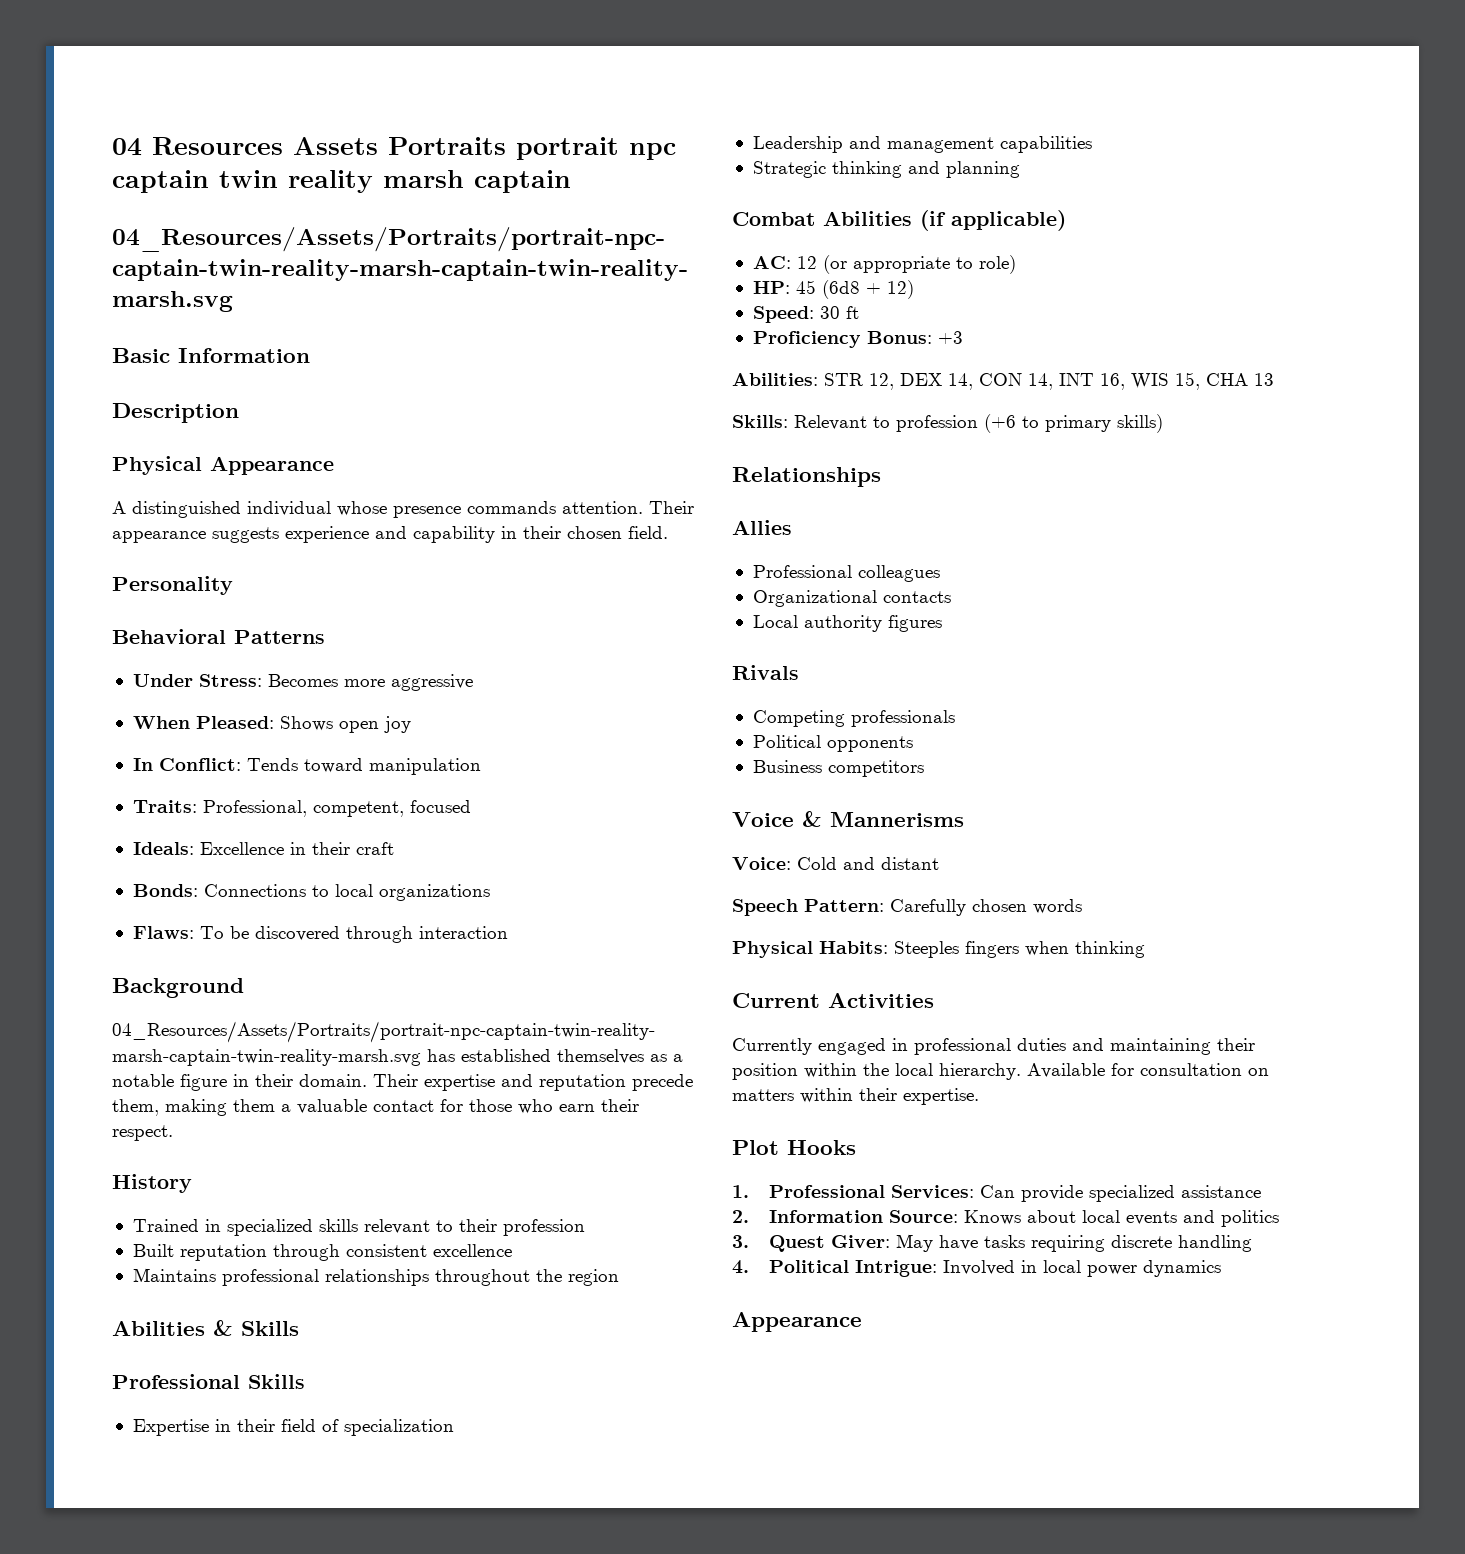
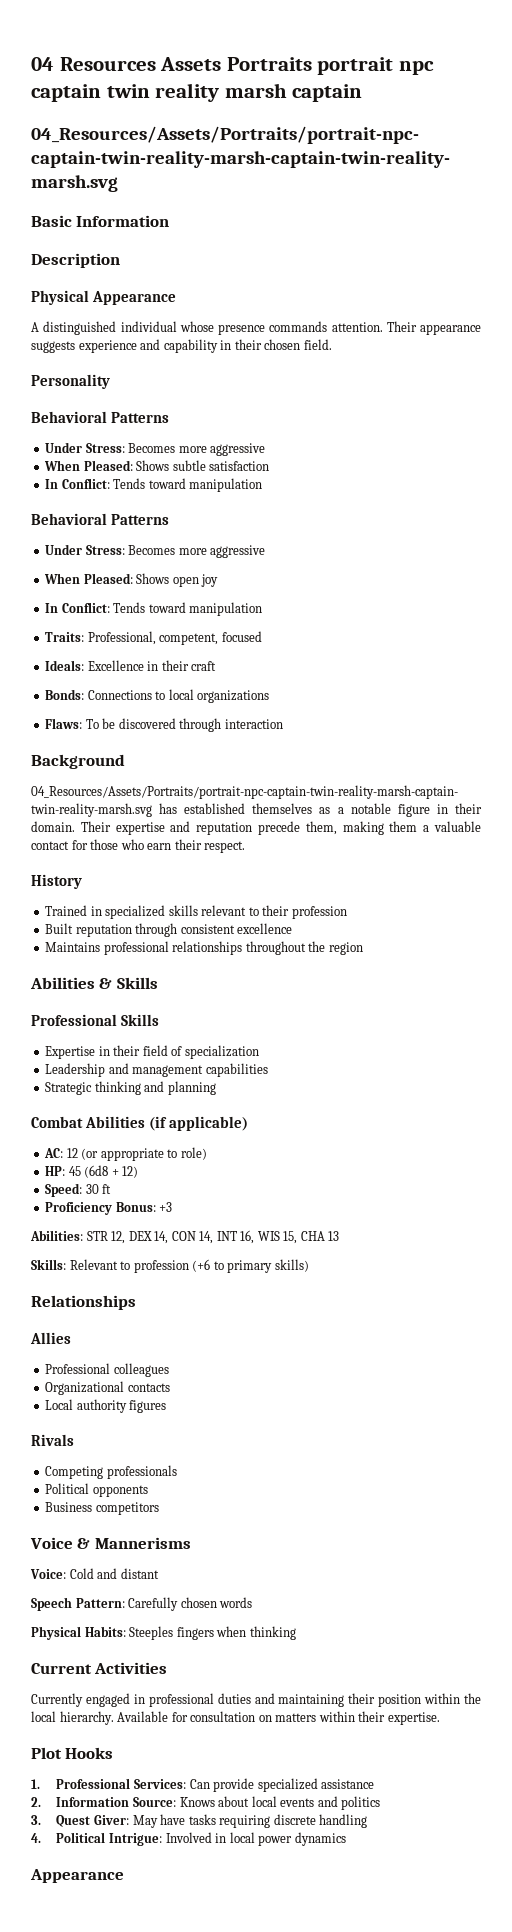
+ When Pleased: Shows subtle satisfaction
+ In Conflict: Tends toward manipulation
+ Behavioral Patterns
+ Under Stress: Becomes more aggressive

